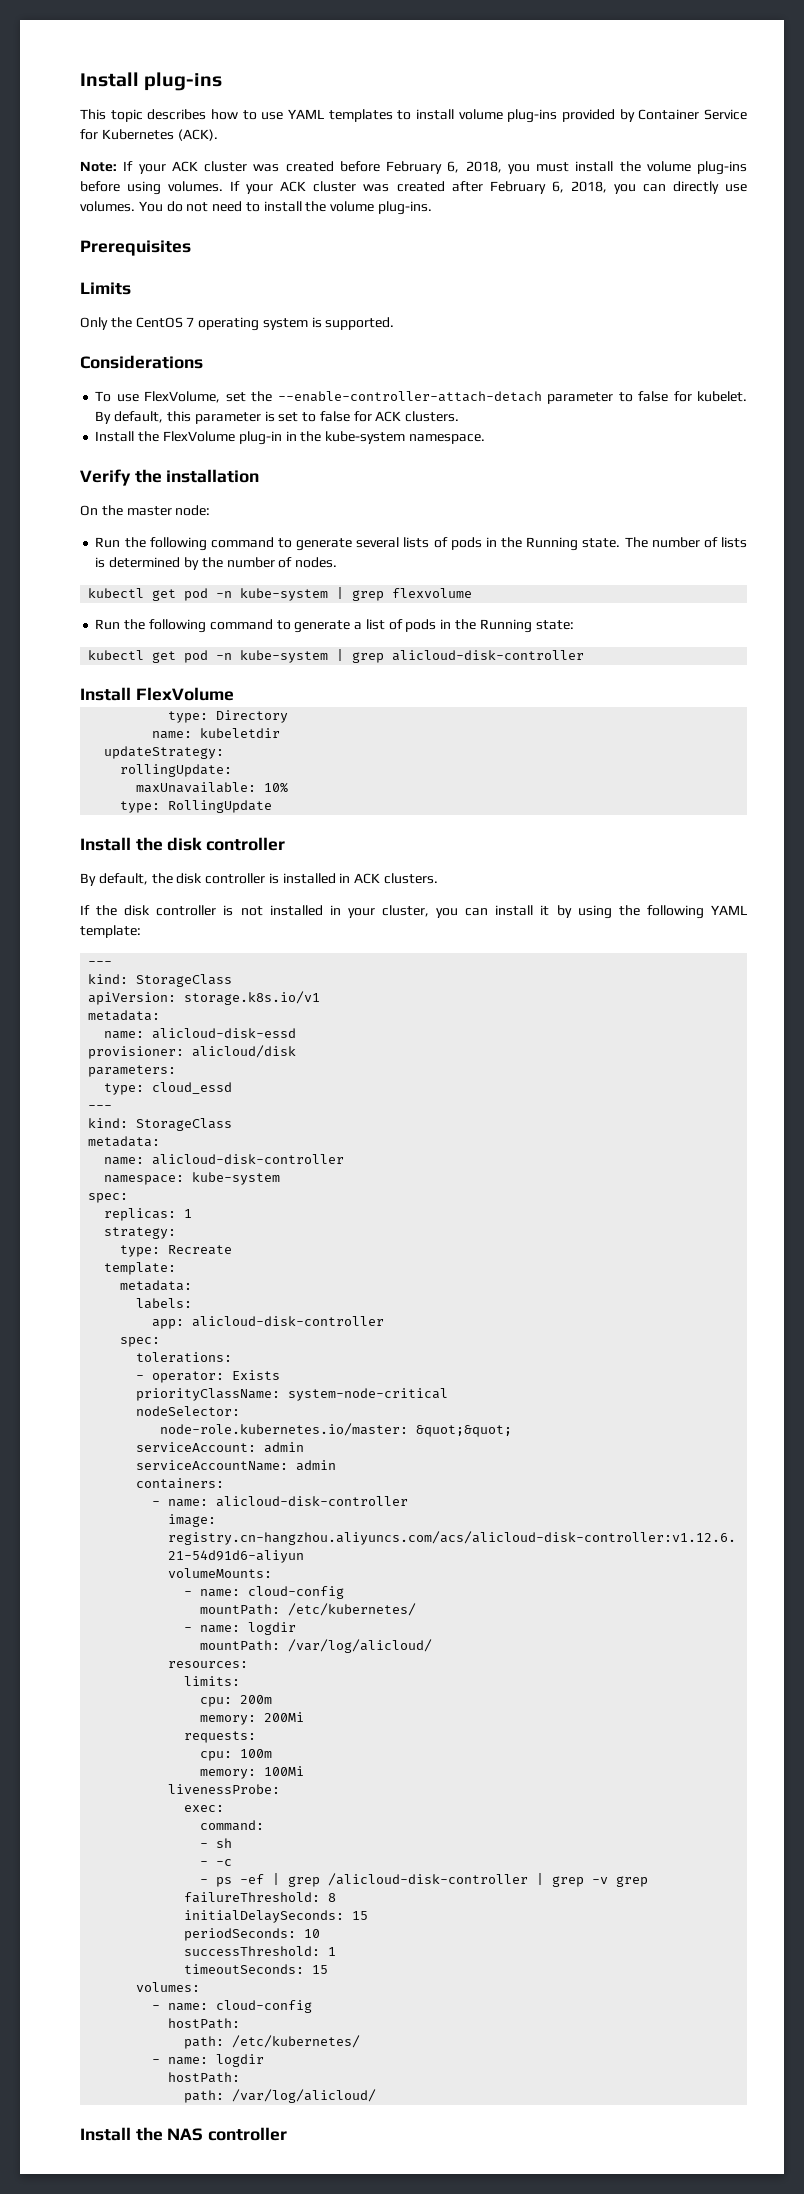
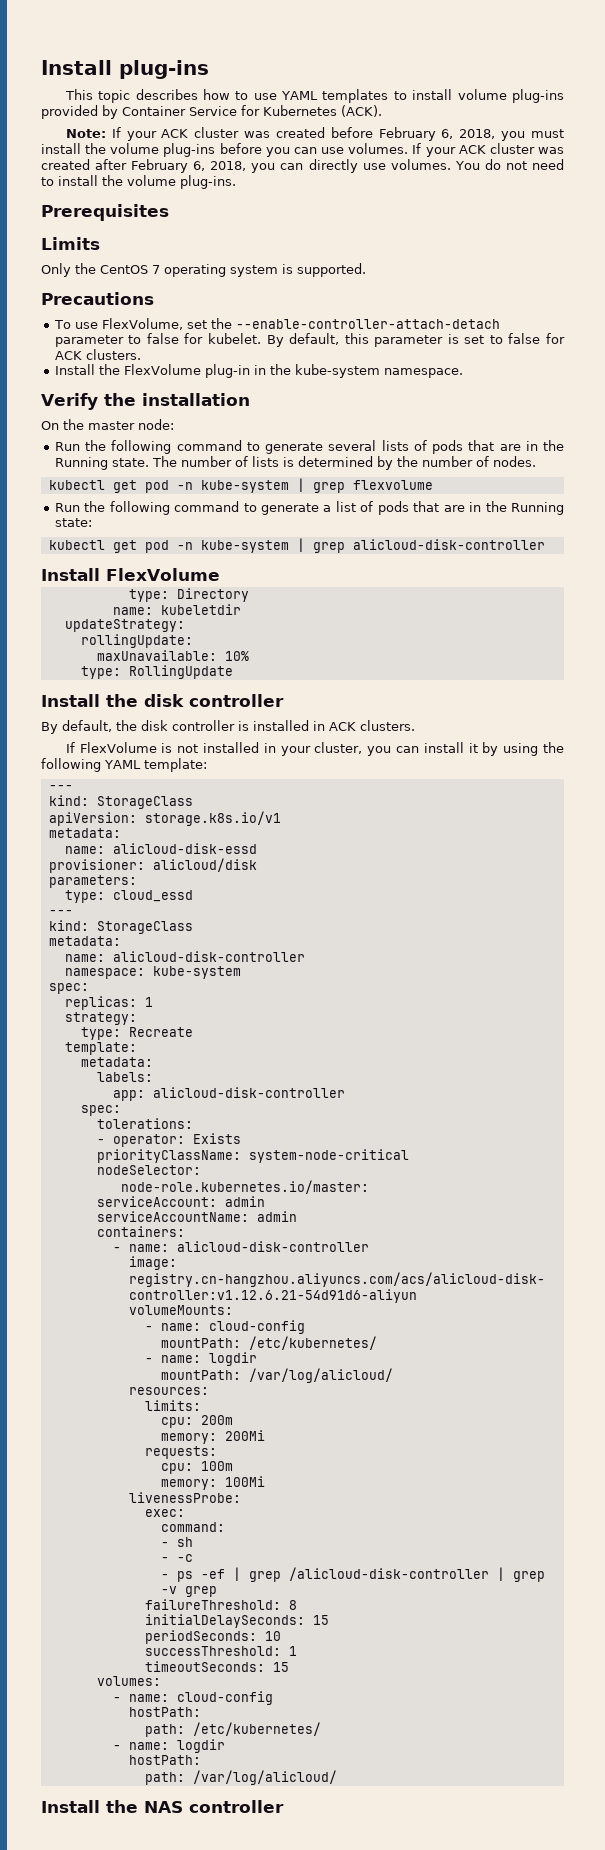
- Note: If your ACK cluster was created before February 6, 2018, you must install the volume plug-ins before using volumes.
+ Note: If your ACK cluster was created before February 6, 2018, you must install the volume plug-ins before you can use volumes.
- Considerations
+ Precautions
- Run the following command to generate several lists of pods in the Running state.
+ Run the following command to generate several lists of pods that are in the Running state.
- Run the following command to generate a list of pods in the Running state:
+ Run the following command to generate a list of pods that are in the Running state:
- If the disk controller is not installed in your cluster, you can install it by using the following YAML template:
+ If FlexVolume is not installed in your cluster, you can install it by using the following YAML template:
- node-role.kubernetes.io/master: &quot;&quot;
+ node-role.kubernetes.io/master:

